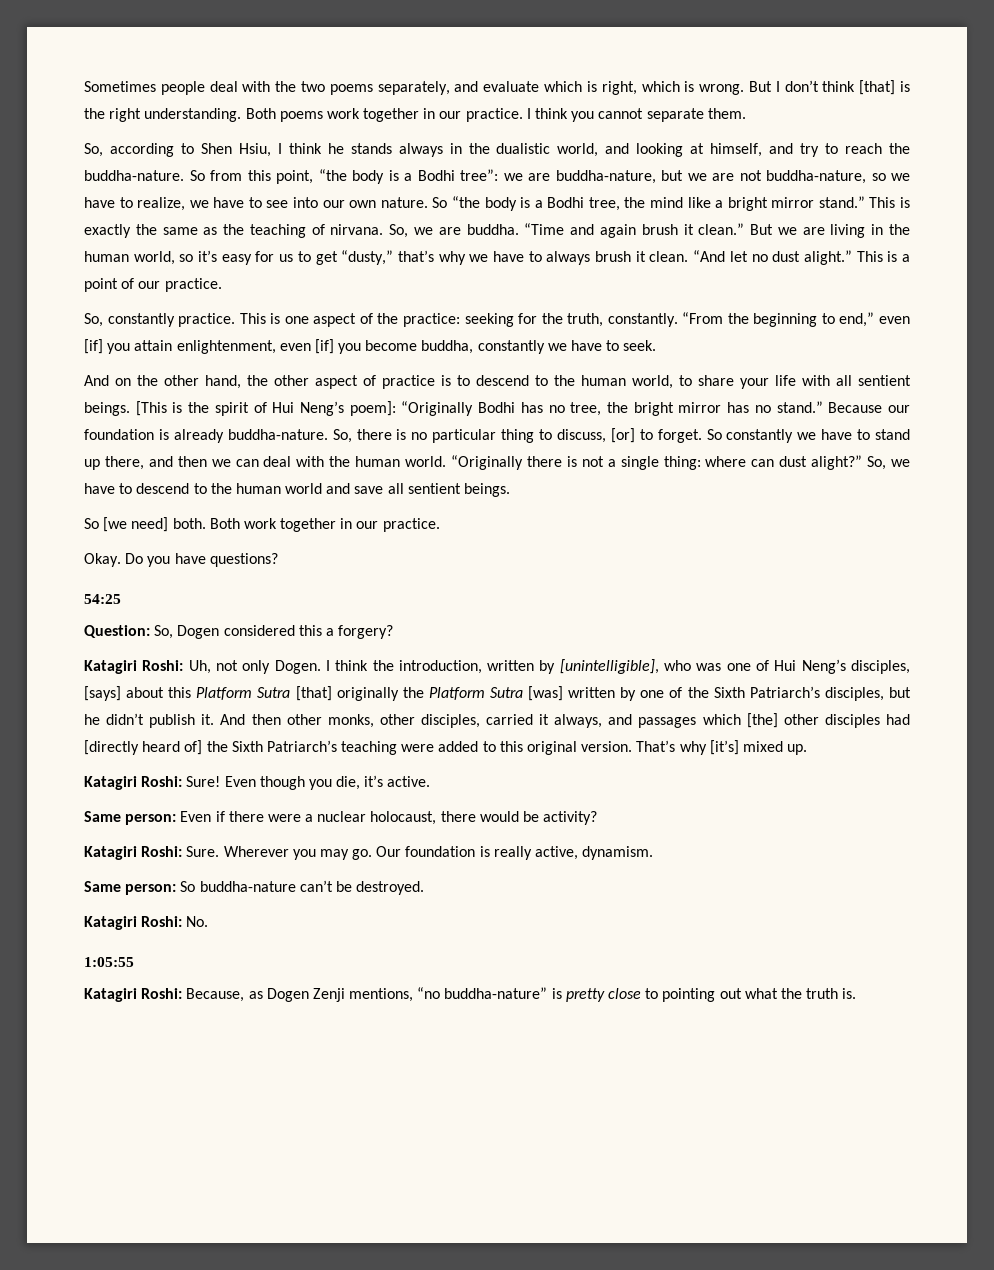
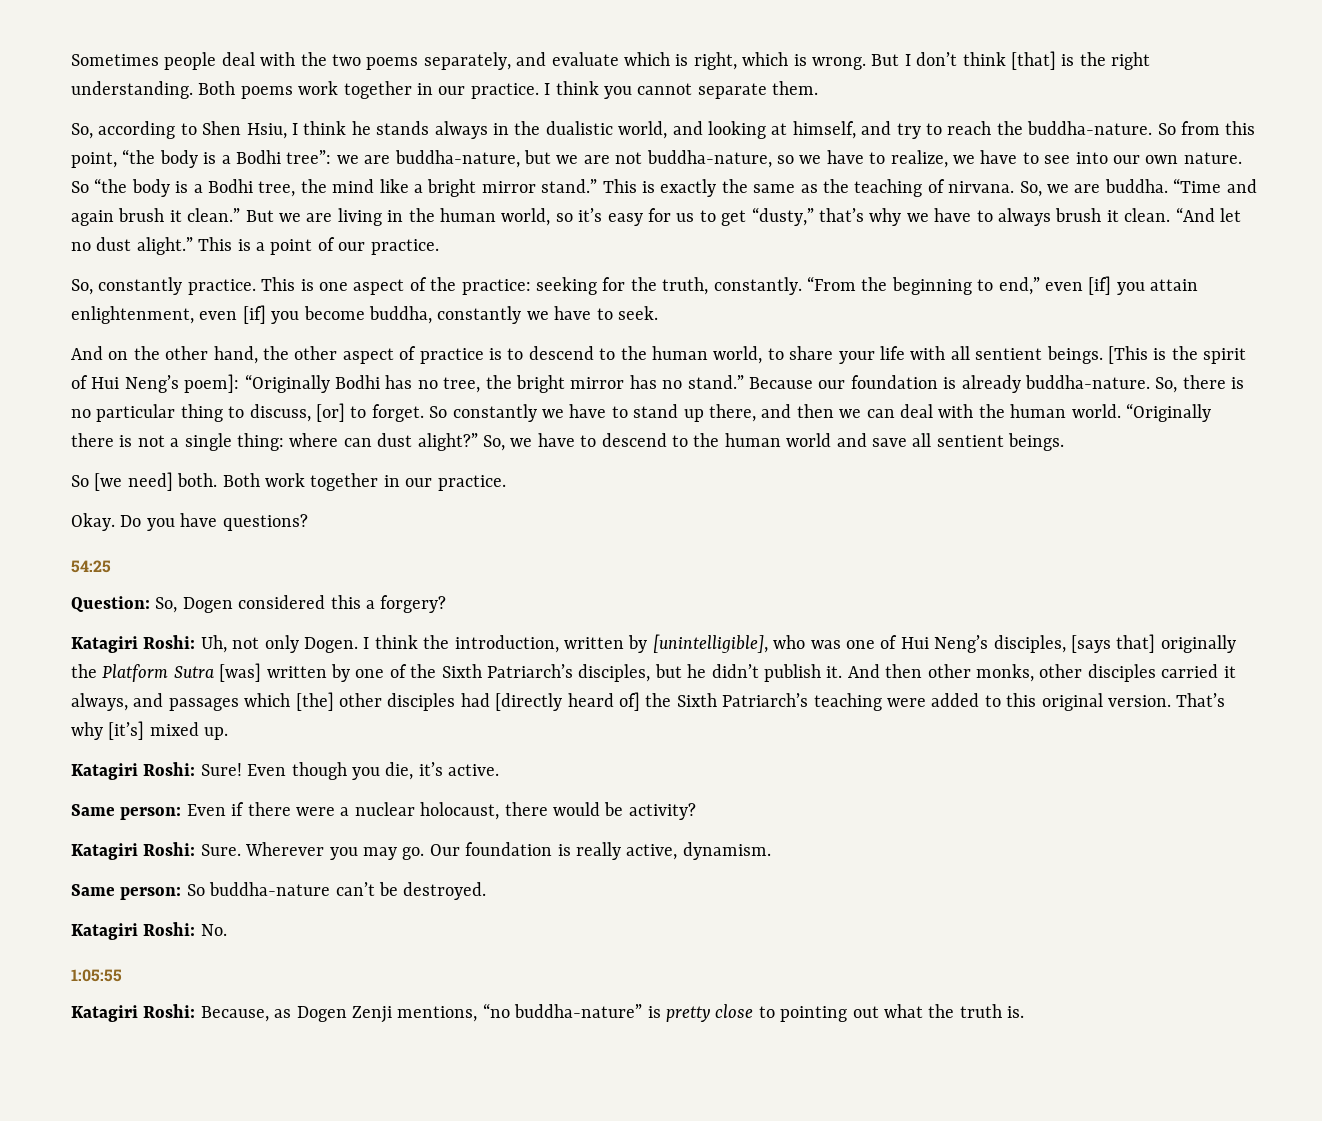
- I think the introduction, written by [unintelligible], who was one of Hui Neng’s disciples, [says] about this Platform Sutra [that] originally the Platform Sutra [was] written by one of the Sixth Patriarch’s disciples, but he didn’t publish it.
+ I think the introduction, written by [unintelligible], who was one of Hui Neng’s disciples, [says that] originally the Platform Sutra [was] written by one of the Sixth Patriarch’s disciples, but he didn’t publish it.
- And then other monks, other disciples, carried it always, and passages which [the] other disciples had [directly heard of] the Sixth Patriarch’s teaching were added to this original version.
+ And then other monks, other disciples carried it always, and passages which [the] other disciples had [directly heard of] the Sixth Patriarch’s teaching were added to this original version.

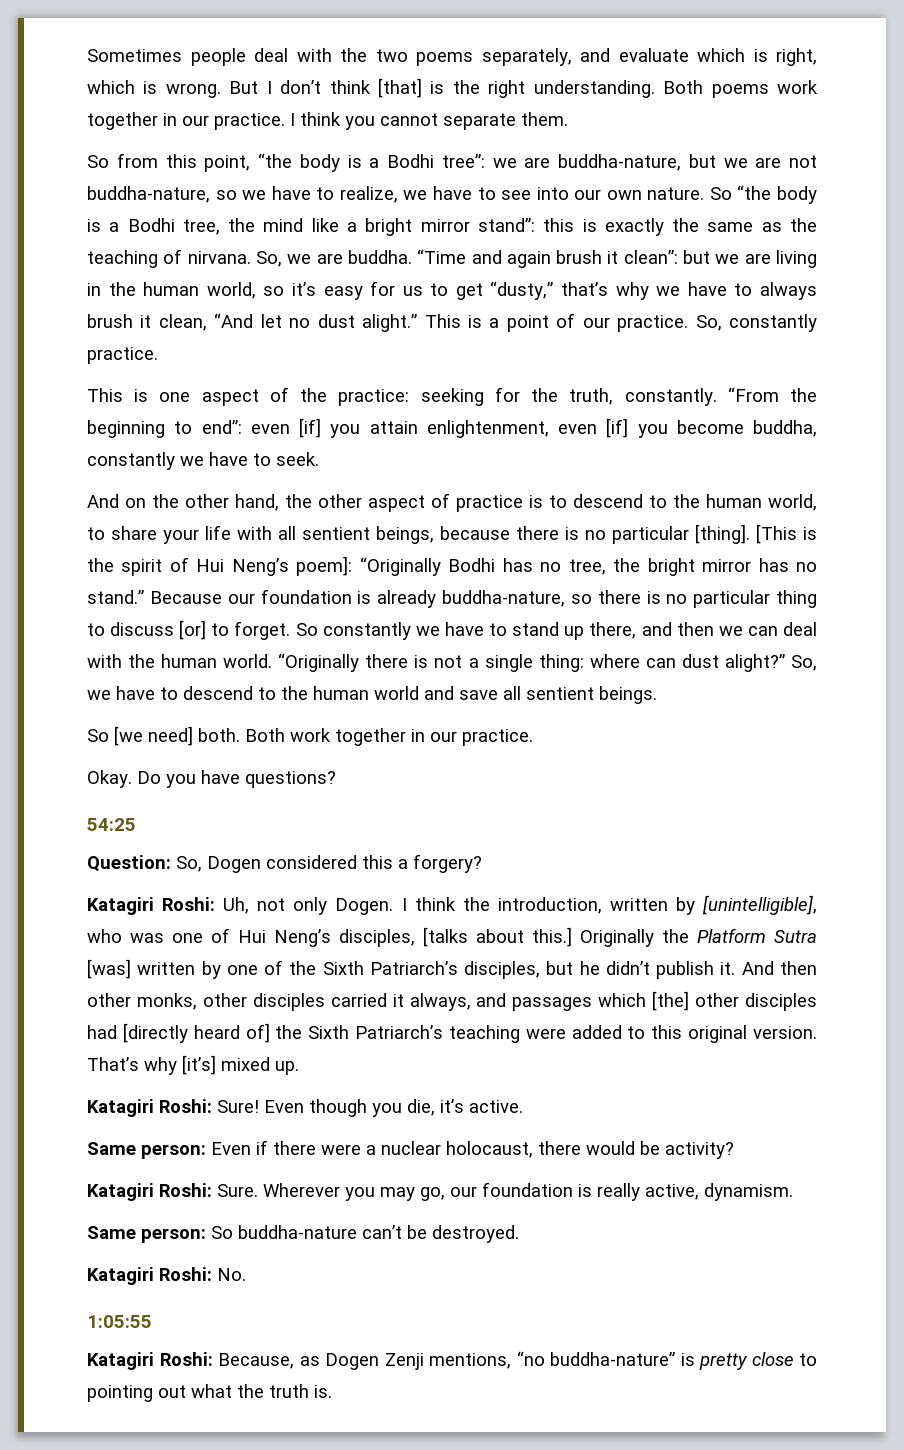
- So, according to Shen Hsiu, I think he stands always in the dualistic world, and looking at himself, and try to reach the buddha-nature.
- So “the body is a Bodhi tree, the mind like a bright mirror stand.” This is exactly the same as the teaching of nirvana.
+ So “the body is a Bodhi tree, the mind like a bright mirror stand”: this is exactly the same as the teaching of nirvana.
- “Time and again brush it clean.” But we are living in the human world, so it’s easy for us to get “dusty,” that’s why we have to always brush it clean. “And let no dust alight.”
+ “Time and again brush it clean”: but we are living in the human world, so it’s easy for us to get “dusty,” that’s why we have to always brush it clean, “And let no dust alight.”
- This is a point of our practice.
- So, constantly practice. This is one aspect of the practice: seeking for the truth, constantly.
+ This is a point of our practice. So, constantly practice.
+ This is one aspect of the practice: seeking for the truth, constantly.
- “From the beginning to end,” even [if] you attain enlightenment, even [if] you become buddha, constantly we have to seek.
+ “From the beginning to end”: even [if] you attain enlightenment, even [if] you become buddha, constantly we have to seek.
- And on the other hand, the other aspect of practice is to descend to the human world, to share your life with all sentient beings.
+ And on the other hand, the other aspect of practice is to descend to the human world, to share your life with all sentient beings, because there is no particular [thing].
- Because our foundation is already buddha-nature. So, there is no particular thing to discuss, [or] to forget.
+ Because our foundation is already buddha-nature, so there is no particular thing to discuss [or] to forget.
- I think the introduction, written by [unintelligible], who was one of Hui Neng’s disciples, [says that] originally the Platform Sutra [was] written by one of the Sixth Patriarch’s disciples, but he didn’t publish it.
+ I think the introduction, written by [unintelligible], who was one of Hui Neng’s disciples, [talks about this.] Originally the Platform Sutra [was] written by one of the Sixth Patriarch’s disciples, but he didn’t publish it.
- Wherever you may go. Our foundation is really active, dynamism.
+ Wherever you may go, our foundation is really active, dynamism.

